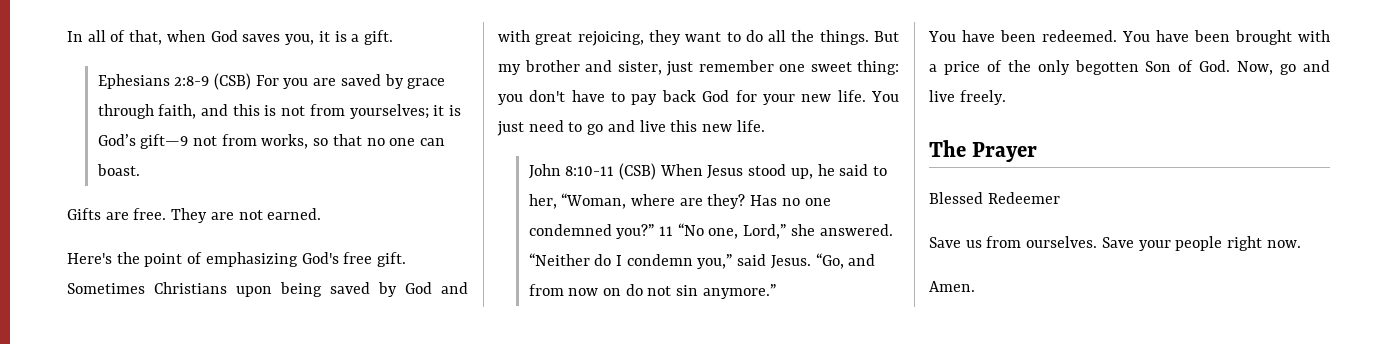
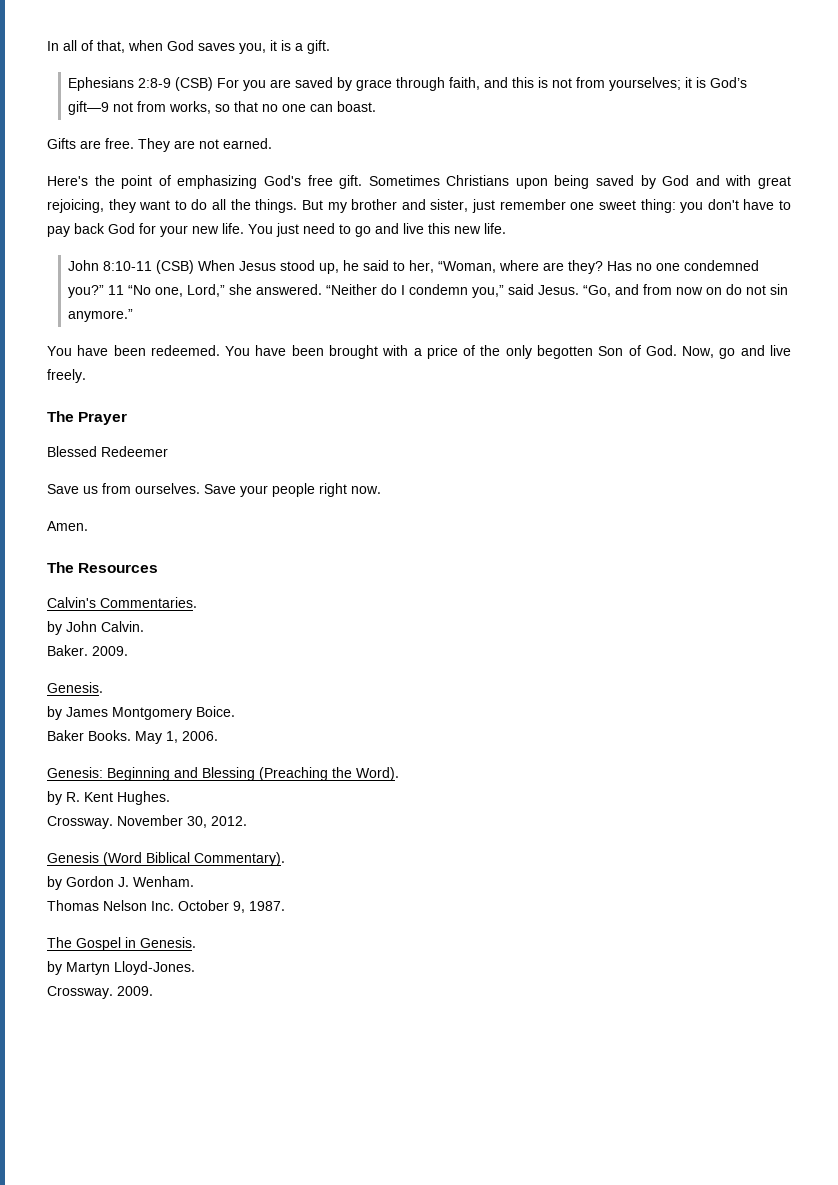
+ The Resources
+ Calvin's Commentaries.
+ by John Calvin.
+ Baker. 2009.
+ Genesis.
+ by James Montgomery Boice.
+ Baker Books. May 1, 2006.
+ Genesis: Beginning and Blessing (Preaching the Word).
+ by R. Kent Hughes.
+ Crossway. November 30, 2012.
+ Genesis (Word Biblical Commentary).
+ by Gordon J. Wenham.
+ Thomas Nelson Inc. October 9, 1987.
+ The Gospel in Genesis.
+ by Martyn Lloyd-Jones.
+ Crossway. 2009.

